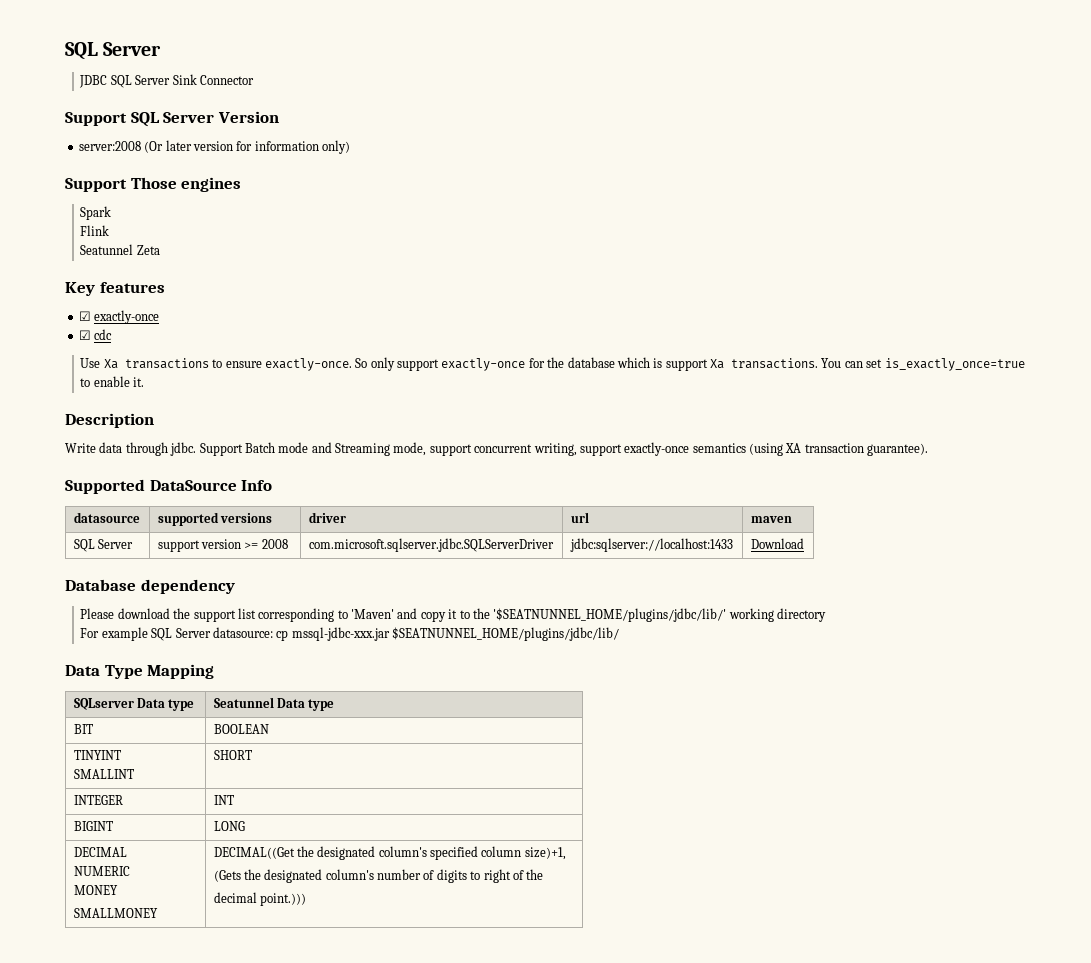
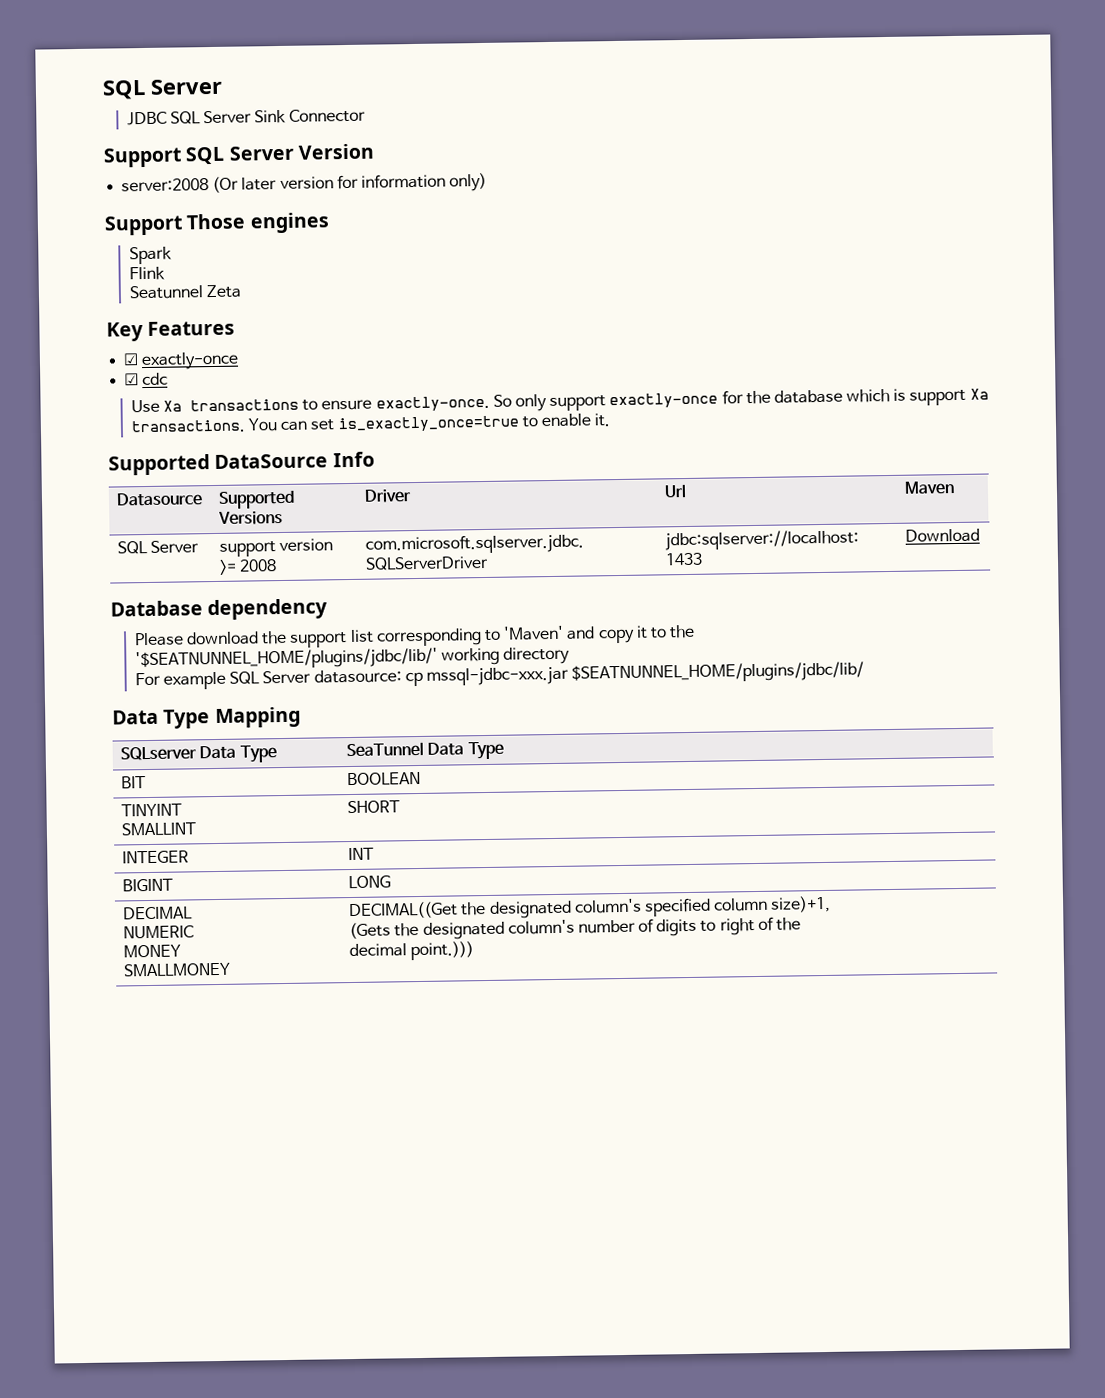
- Key features
+ Key Features
- Description
- Write data through jdbc. Support Batch mode and Streaming mode, support concurrent writing, support exactly-once semantics (using XA transaction guarantee).
  Supported DataSource Info
- datasource | supported versions | driver | url | maven
+ Datasource | Supported Versions | Driver | Url | Maven
- SQLserver Data type | Seatunnel Data type
+ SQLserver Data Type | SeaTunnel Data Type

